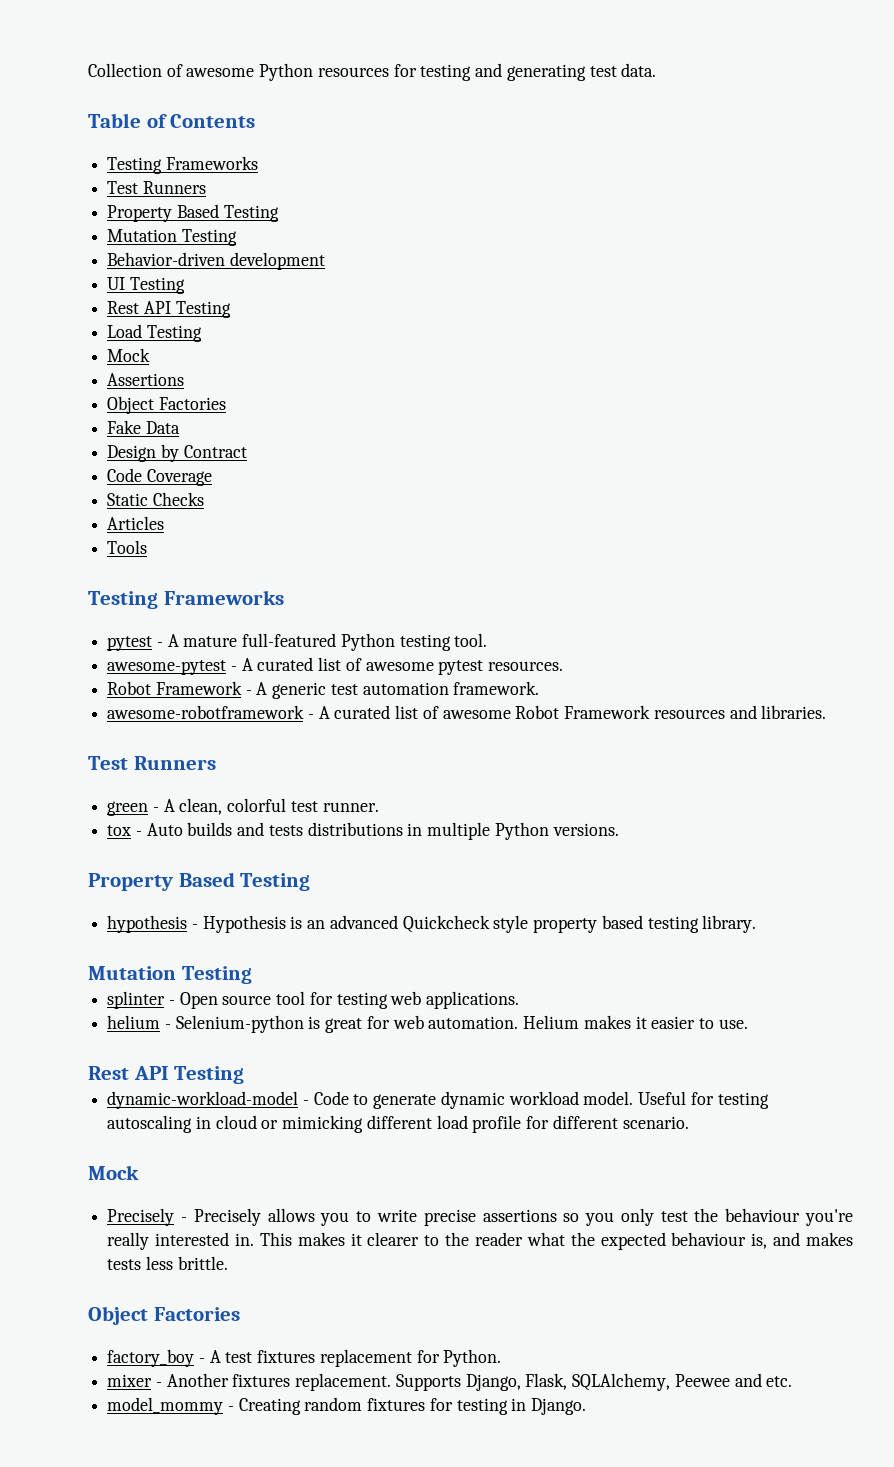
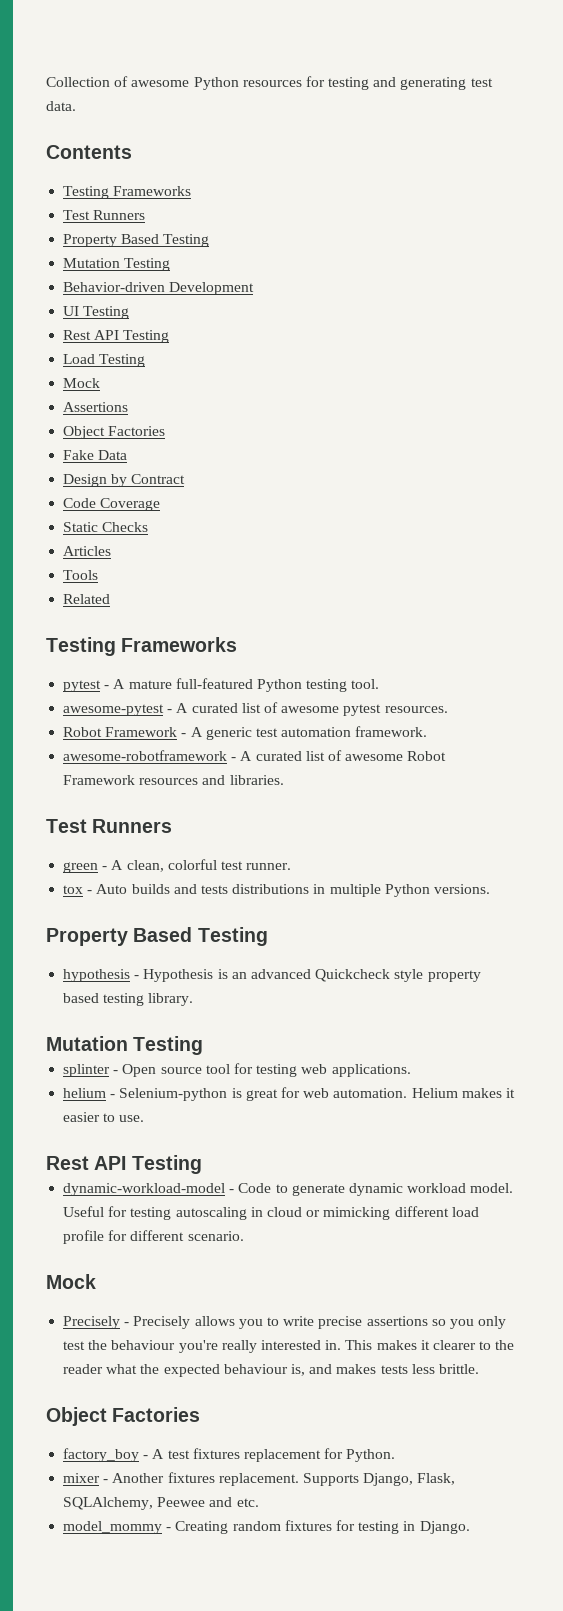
- Table of Contents
+ Contents
- Behavior-driven development
+ Behavior-driven Development
+ Related

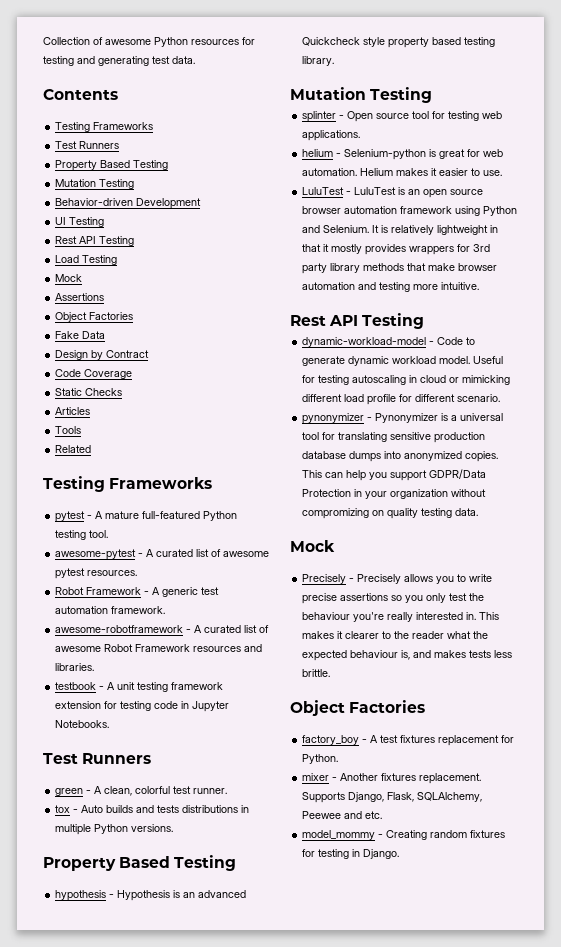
+ testbook - A unit testing framework extension for testing code in Jupyter Notebooks.
+ LuluTest - LuluTest is an open source browser automation framework using Python and Selenium. It is relatively lightweight in that it mostly provides wrappers for 3rd party library methods that make browser automation and testing more intuitive.
+ pynonymizer - Pynonymizer is a universal tool for translating sensitive production database dumps into anonymized copies. This can help you support GDPR/Data Protection in your organization without compromizing on quality testing data.

